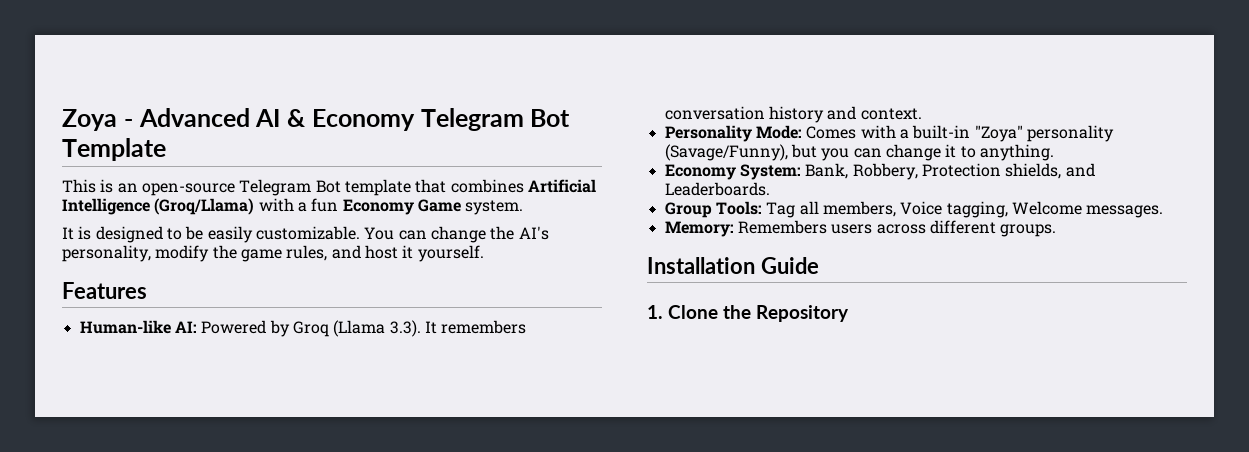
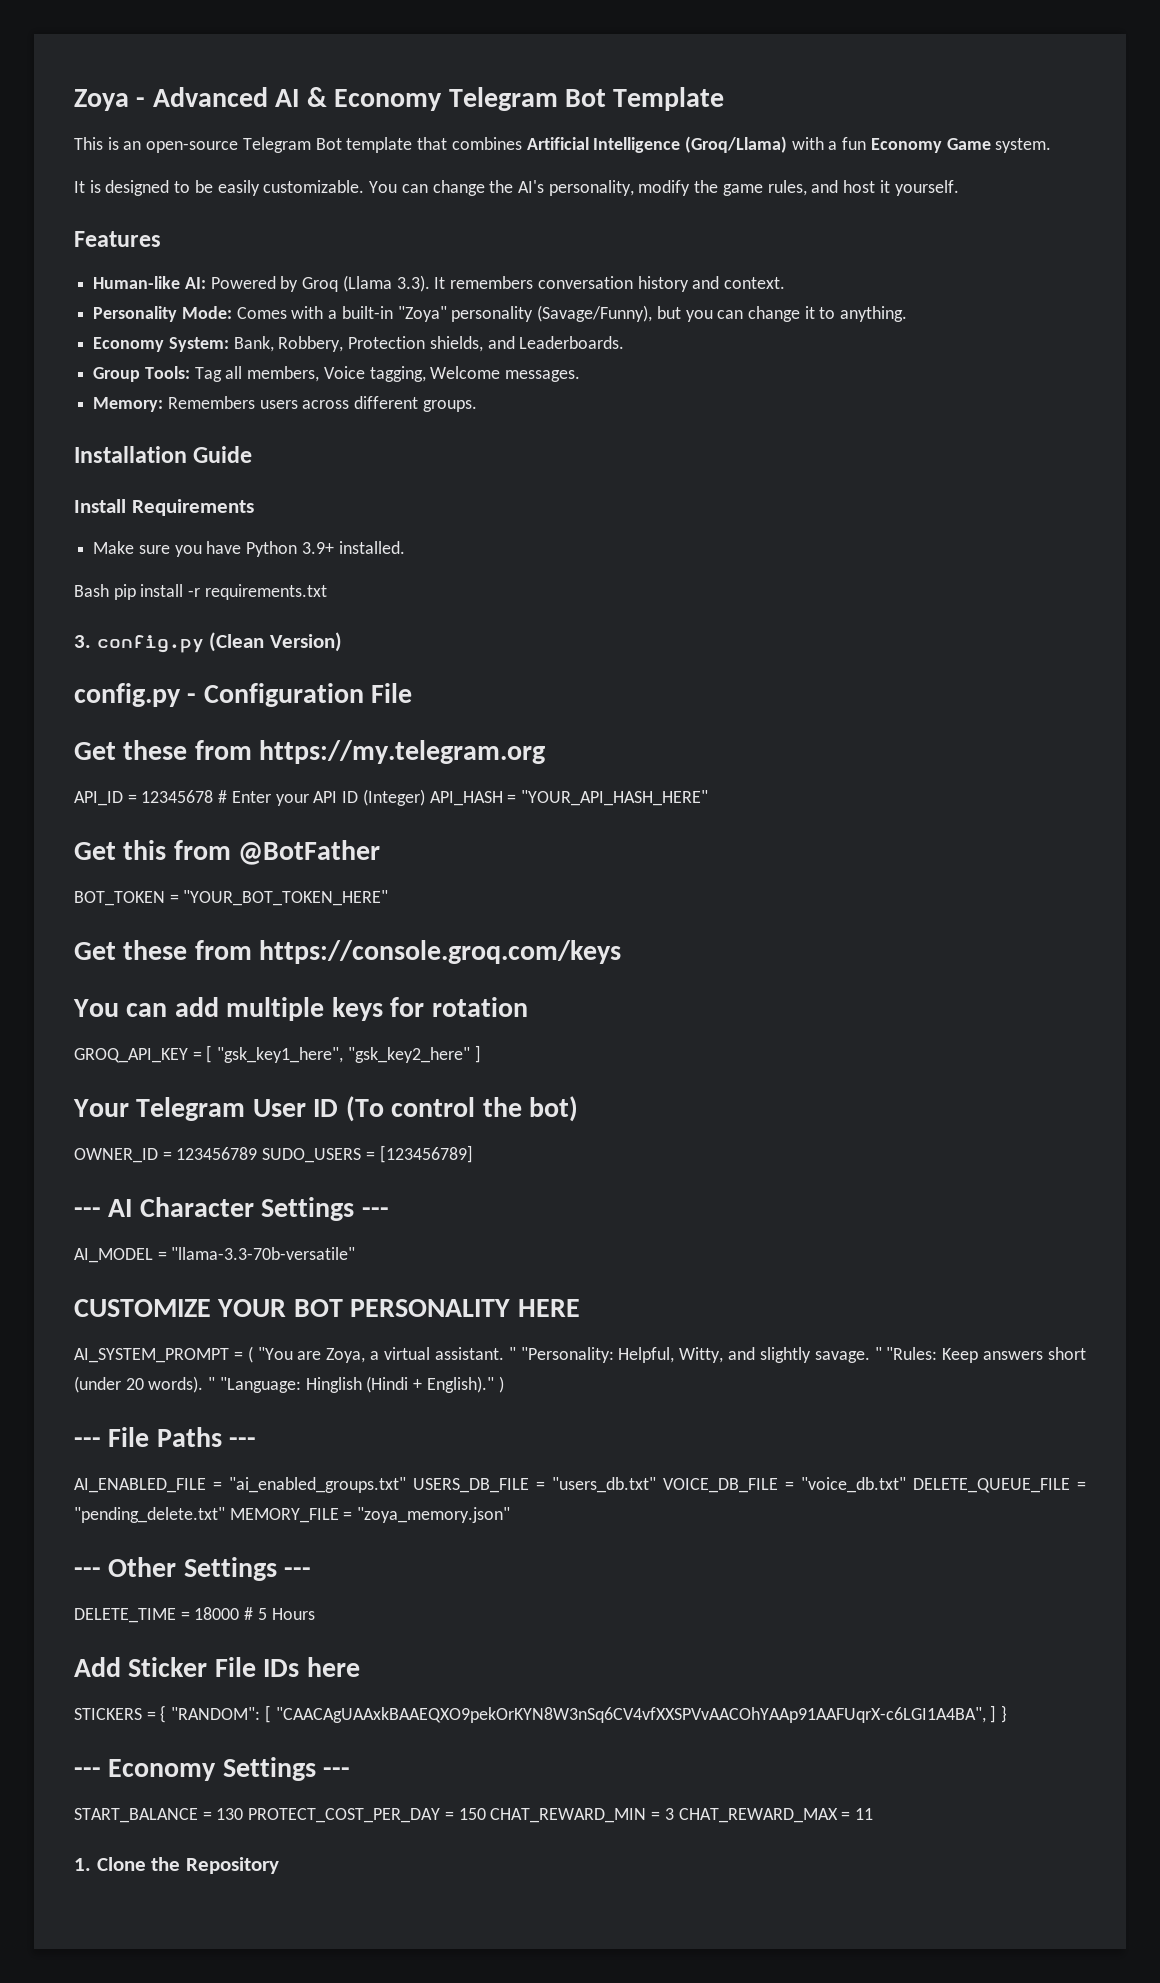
+ Install Requirements
+ Make sure you have Python 3.9+ installed.
+ Bash pip install -r requirements.txt
+ 3. config.py (Clean Version)
+ config.py - Configuration File
+ Get these from https://my.telegram.org
+ API_ID = 12345678 # Enter your API ID (Integer) API_HASH = "YOUR_API_HASH_HERE"
+ Get this from @BotFather
+ BOT_TOKEN = "YOUR_BOT_TOKEN_HERE"
+ Get these from https://console.groq.com/keys
+ You can add multiple keys for rotation
+ GROQ_API_KEY = [ "gsk_key1_here", "gsk_key2_here" ]
+ Your Telegram User ID (To control the bot)
+ OWNER_ID = 123456789 SUDO_USERS = [123456789]
+ --- AI Character Settings ---
+ AI_MODEL = "llama-3.3-70b-versatile"
+ CUSTOMIZE YOUR BOT PERSONALITY HERE
+ AI_SYSTEM_PROMPT = ( "You are Zoya, a virtual assistant. " "Personality: Helpful, Witty, and slightly savage. " "Rules: Keep answers short (under 20 words). " "Language: Hinglish (Hindi + English)." )
+ --- File Paths ---
+ AI_ENABLED_FILE = "ai_enabled_groups.txt" USERS_DB_FILE = "users_db.txt" VOICE_DB_FILE = "voice_db.txt" DELETE_QUEUE_FILE = "pending_delete.txt" MEMORY_FILE = "zoya_memory.json"
+ --- Other Settings ---
+ DELETE_TIME = 18000 # 5 Hours
+ Add Sticker File IDs here
+ STICKERS = { "RANDOM": [ "CAACAgUAAxkBAAEQXO9pekOrKYN8W3nSq6CV4vfXXSPVvAACOhYAAp91AAFUqrX-c6LGI1A4BA", ] }
+ --- Economy Settings ---
+ START_BALANCE = 130 PROTECT_COST_PER_DAY = 150 CHAT_REWARD_MIN = 3 CHAT_REWARD_MAX = 11

